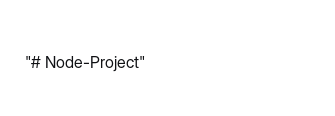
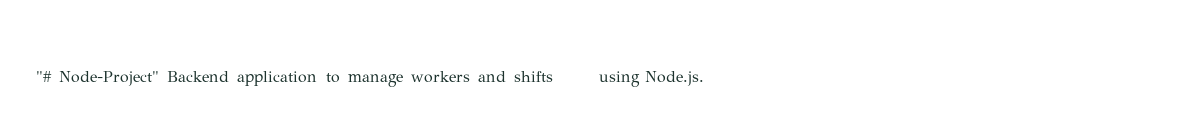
- "# Node-Project"
+ "# Node-Project" Backend application to manage workers and shifts using Node.js.

